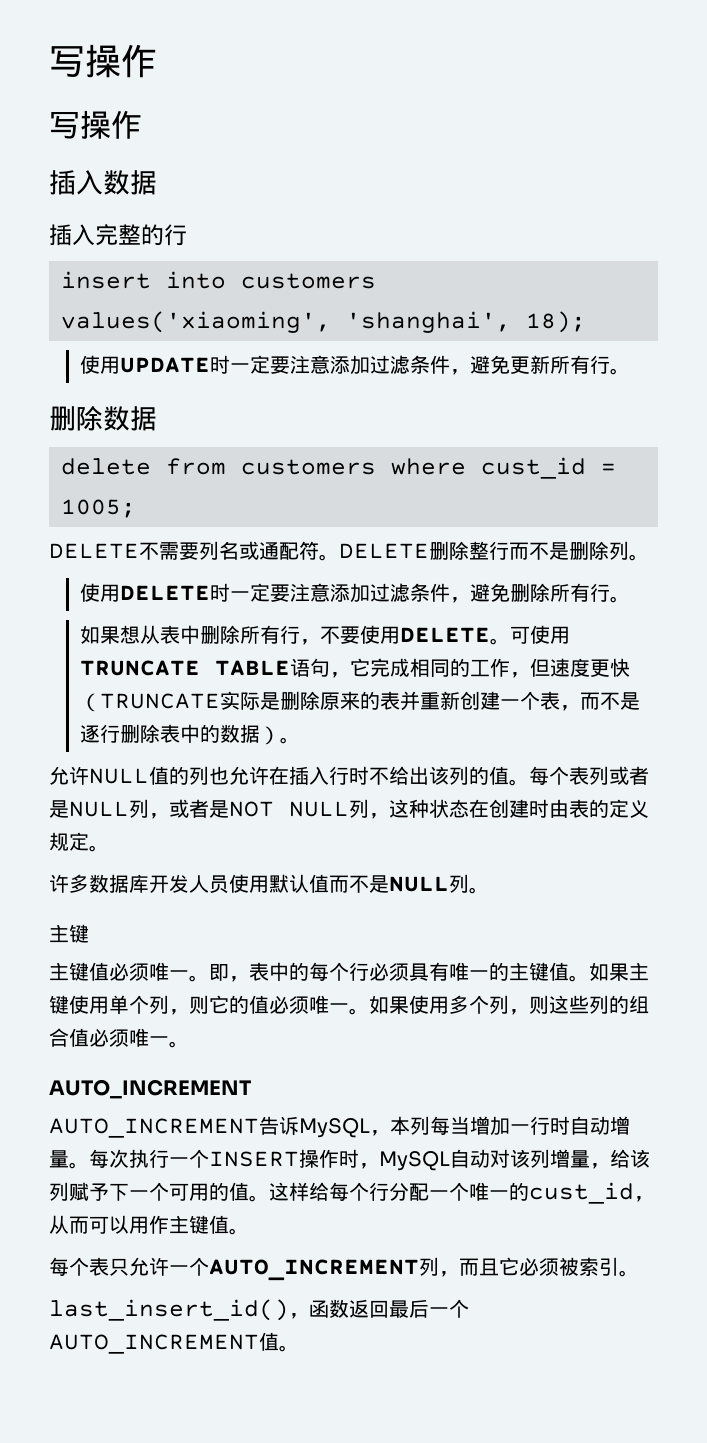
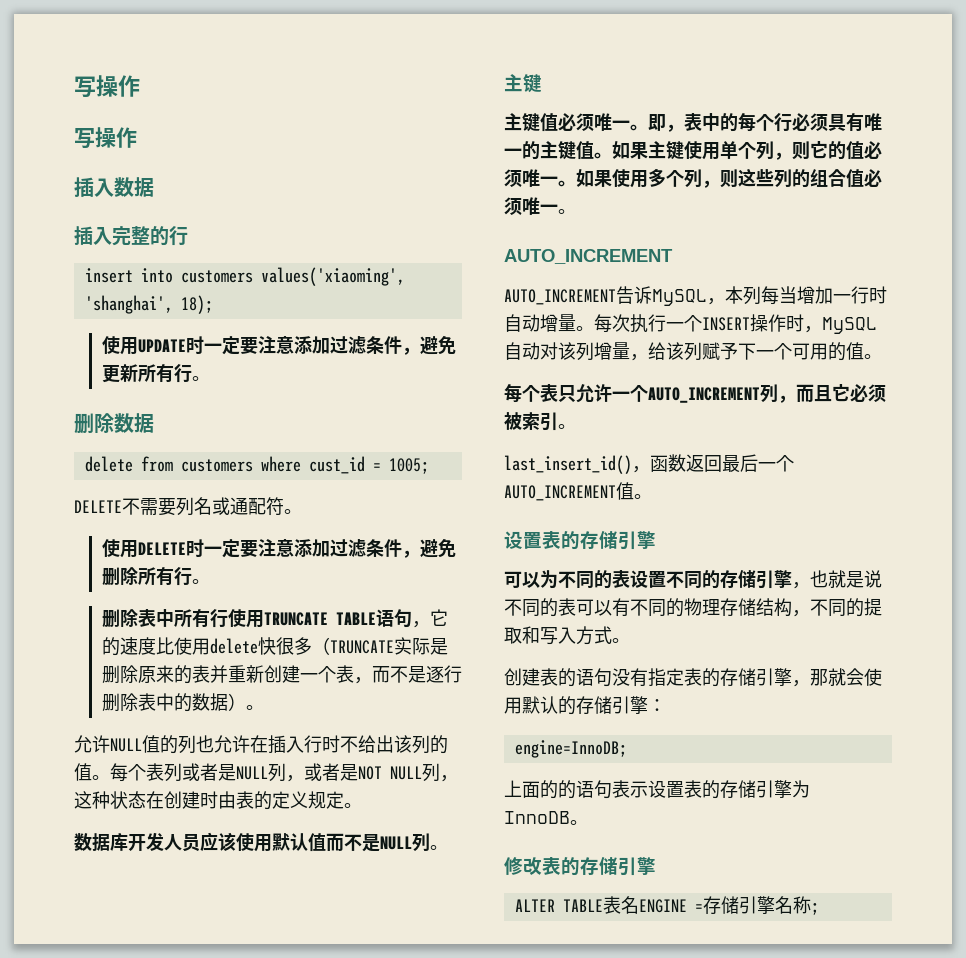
- DELETE删除整行而不是删除列。
- 如果想从表中删除所有行，不要使用DELETE。可使用TRUNCATE TABLE语句，它完成相同的工作，但速度更快（TRUNCATE实际是删除原来的表并重新创建一个表，而不是逐行删除表中的数据）。
+ 删除表中所有行使用TRUNCATE TABLE语句，它的速度比使用delete快很多（TRUNCATE实际是删除原来的表并重新创建一个表，而不是逐行删除表中的数据）。
- 许多数据库开发人员使用默认值而不是NULL列。
+ 数据库开发人员应该使用默认值而不是NULL列。
- 这样给每个行分配一个唯一的cust_id，从而可以用作主键值。
  last_insert_id()，函数返回最后一个AUTO_INCREMENT值。
+ 设置表的存储引擎
+ 可以为不同的表设置不同的存储引擎，也就是说不同的表可以有不同的物理存储结构，不同的提取和写入方式。
+ 创建表的语句没有指定表的存储引擎，那就会使用默认的存储引擎：
+ engine=InnoDB;
+ 上面的的语句表示设置表的存储引擎为InnoDB。
+ 修改表的存储引擎
+ ALTER TABLE表名ENGINE =存储引擎名称;

